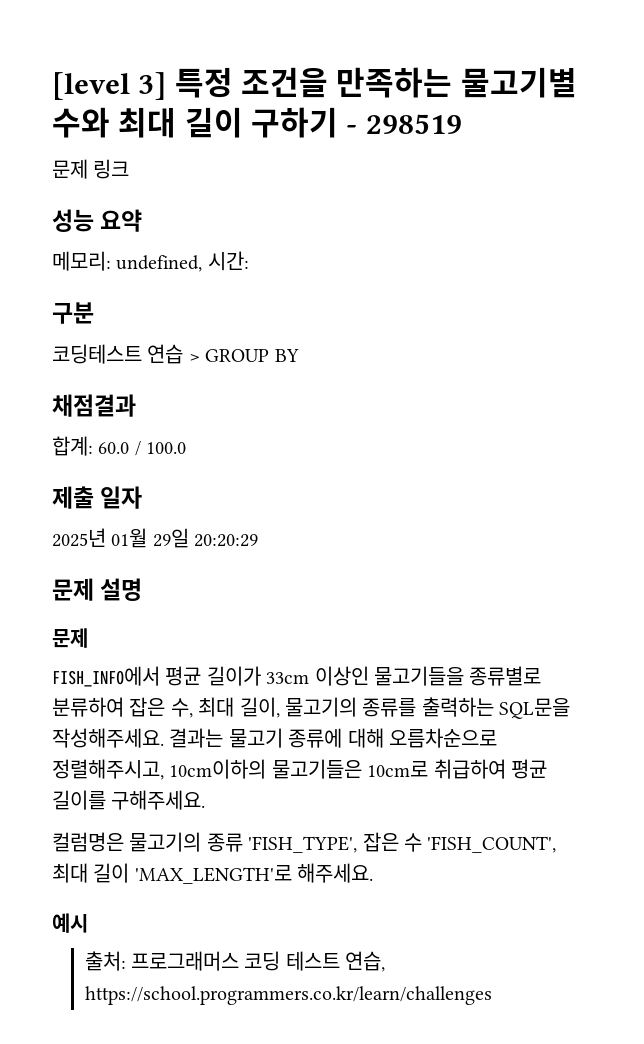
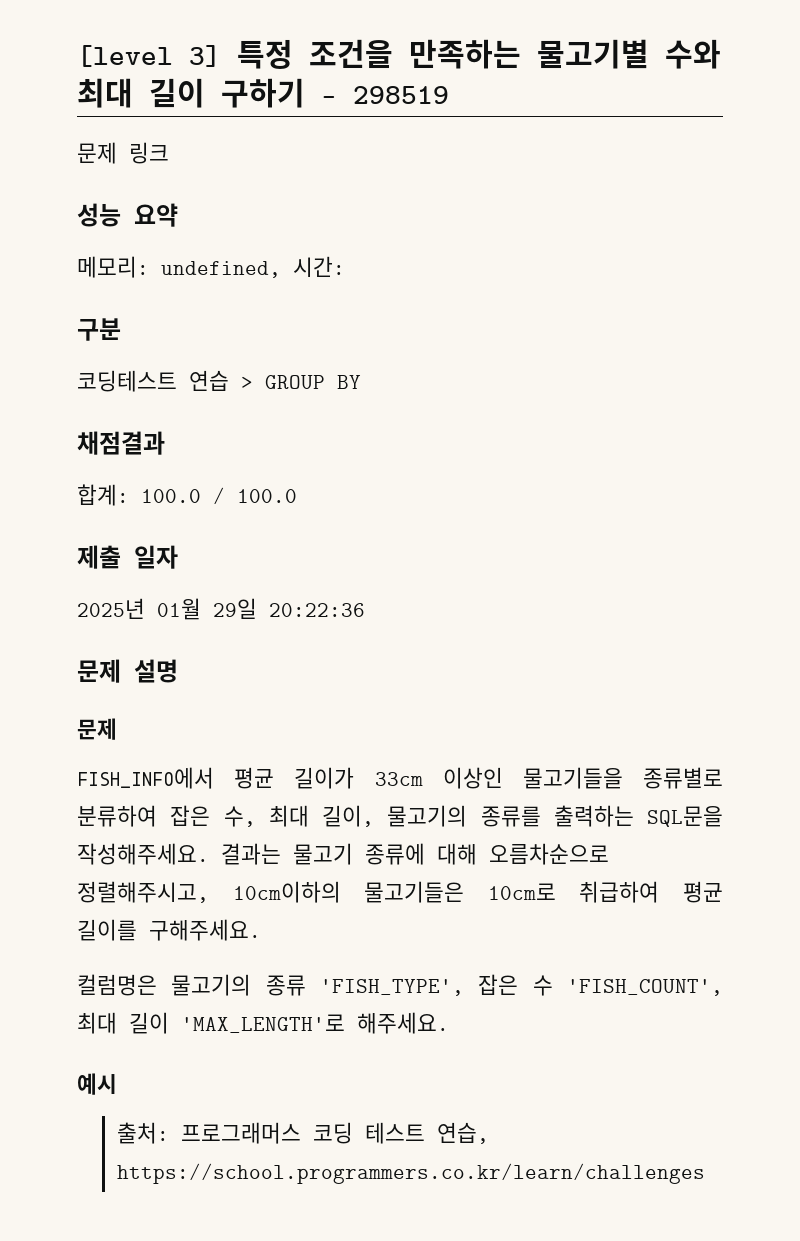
- 합계: 60.0 / 100.0
+ 합계: 100.0 / 100.0
- 2025년 01월 29일 20:20:29
+ 2025년 01월 29일 20:22:36

